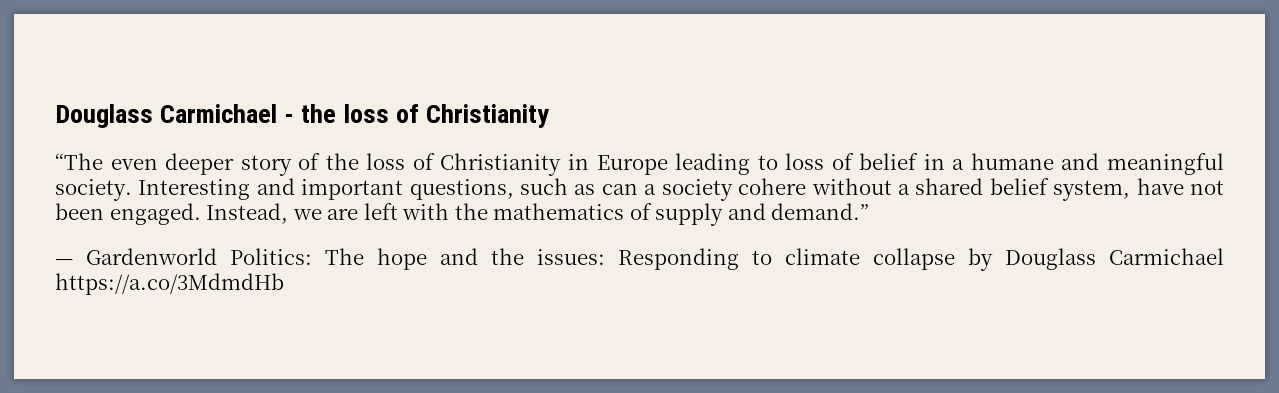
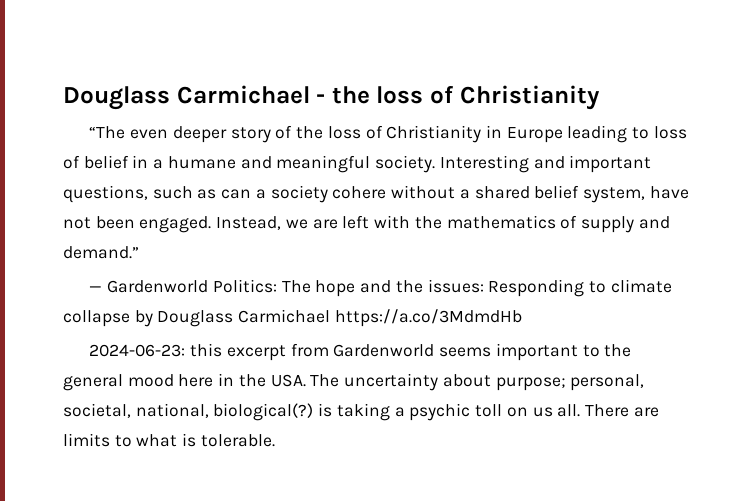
+ 2024-06-23: this excerpt from Gardenworld seems important to the general mood here in the USA. The uncertainty about purpose; personal, societal, national, biological(?) is taking a psychic toll on us all. There are limits to what is tolerable.

